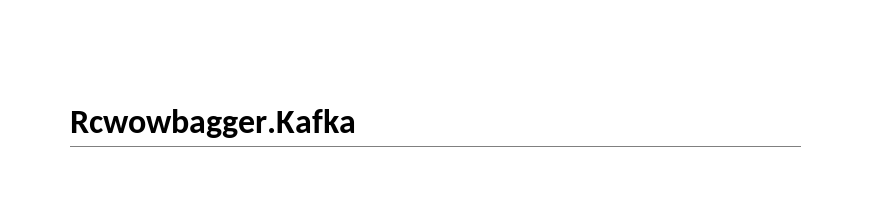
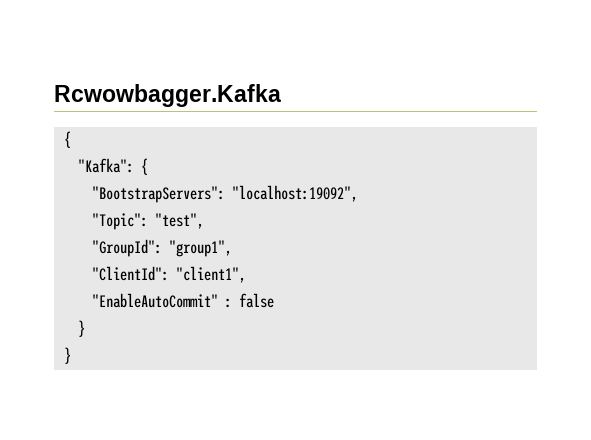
  Rcwowbagger.Kafka
+ {
+ "Kafka": {
+ "BootstrapServers": "localhost:19092",
+ "Topic": "test",
+ "GroupId": "group1",
+ "ClientId": "client1",
+ "EnableAutoCommit" : false
+ }
+ }

